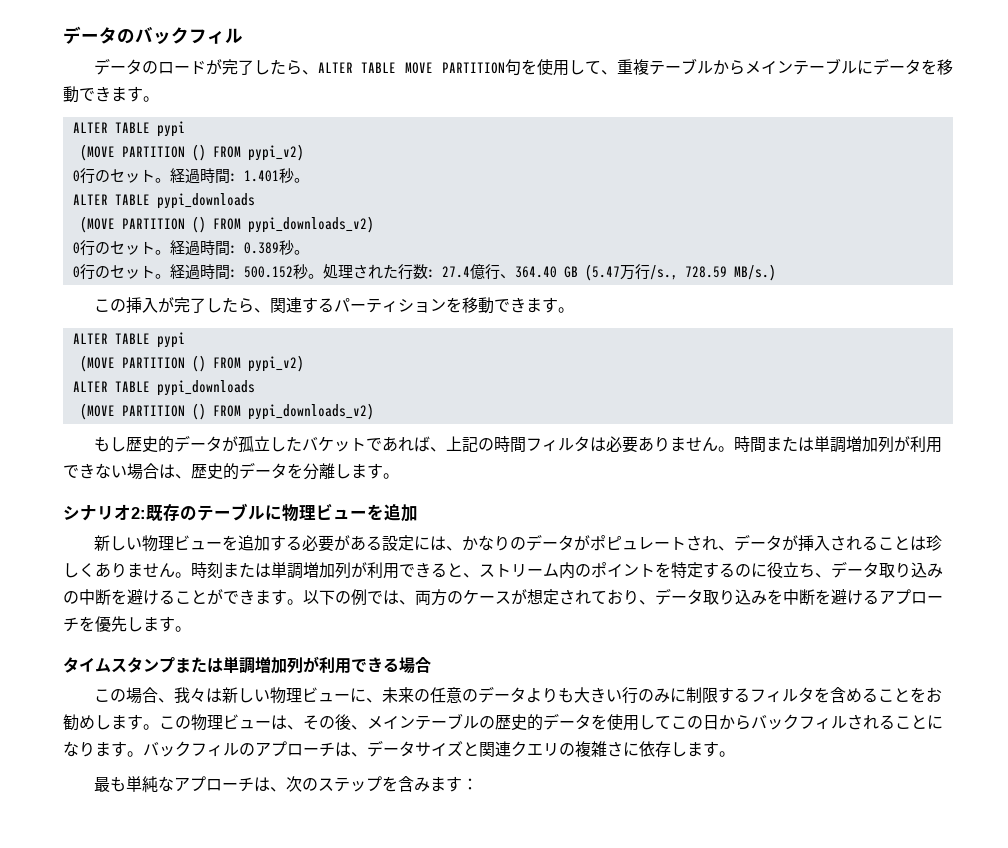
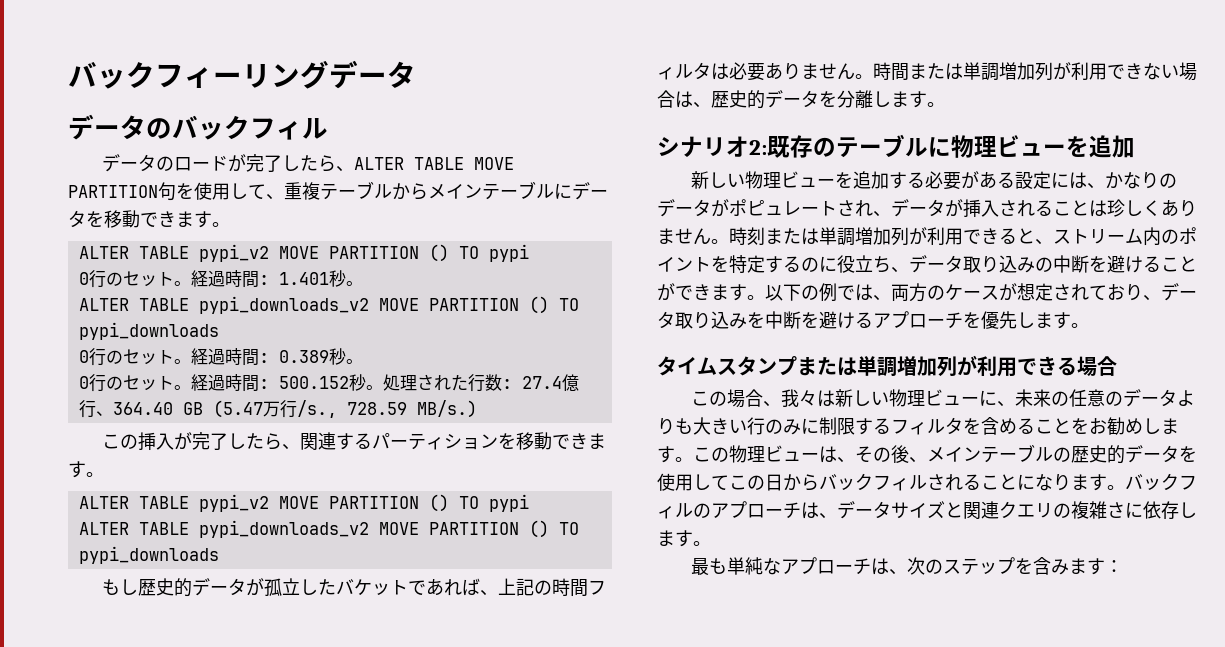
+ バックフィーリングデータ
  データのロードが完了したら、ALTER TABLE MOVE PARTITION句を使用して、重複テーブルからメインテーブルにデータを移動できます。
- ALTER TABLE pypi
- (MOVE PARTITION () FROM pypi_v2)
+ ALTER TABLE pypi_v2 MOVE PARTITION () TO pypi
  経過時間: 1.401秒。
- ALTER TABLE pypi_downloads
- (MOVE PARTITION () FROM pypi_downloads_v2)
+ ALTER TABLE pypi_downloads_v2 MOVE PARTITION () TO pypi_downloads
  この挿入が完了したら、関連するパーティションを移動できます。
- ALTER TABLE pypi
- (MOVE PARTITION () FROM pypi_v2)
- ALTER TABLE pypi_downloads
- (MOVE PARTITION () FROM pypi_downloads_v2)
+ ALTER TABLE pypi_v2 MOVE PARTITION () TO pypi
+ ALTER TABLE pypi_downloads_v2 MOVE PARTITION () TO pypi_downloads

